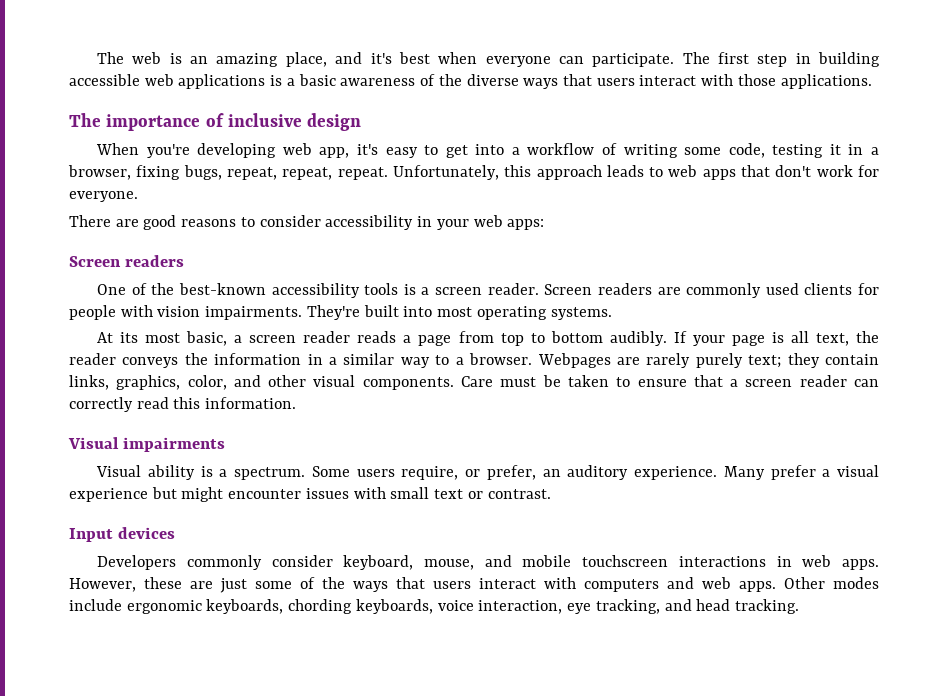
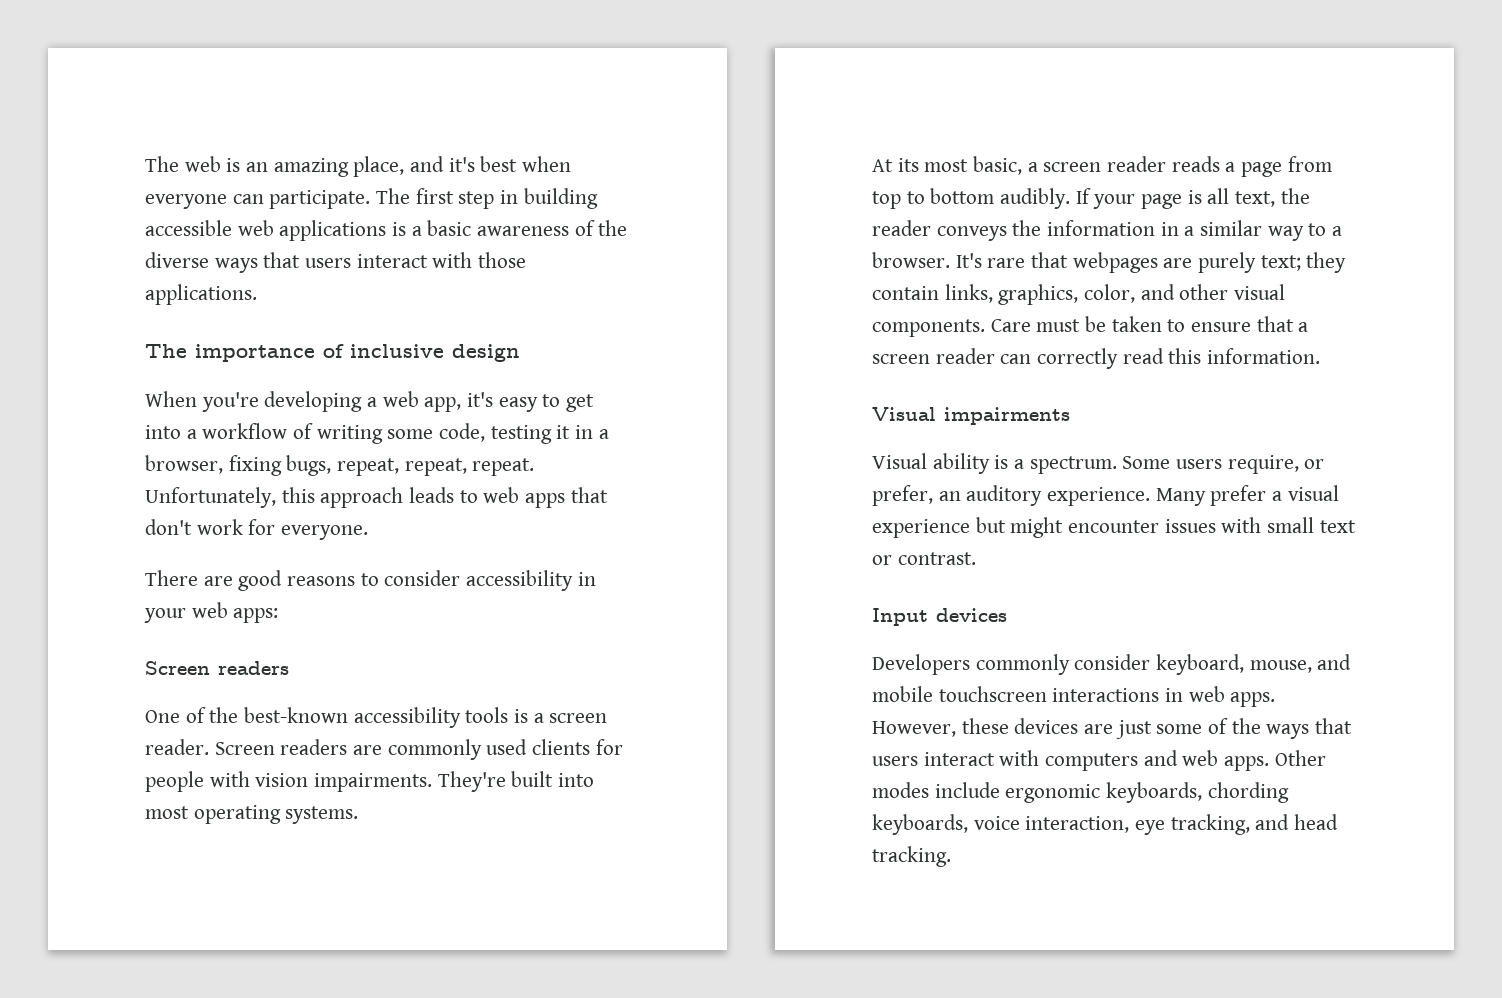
- When you're developing web app, it's easy to get into a workflow of writing some code, testing it in a browser, fixing bugs, repeat, repeat, repeat.
+ When you're developing a web app, it's easy to get into a workflow of writing some code, testing it in a browser, fixing bugs, repeat, repeat, repeat.
- Webpages are rarely purely text; they contain links, graphics, color, and other visual components.
+ It's rare that webpages are purely text; they contain links, graphics, color, and other visual components.
- However, these are just some of the ways that users interact with computers and web apps.
+ However, these devices are just some of the ways that users interact with computers and web apps.

